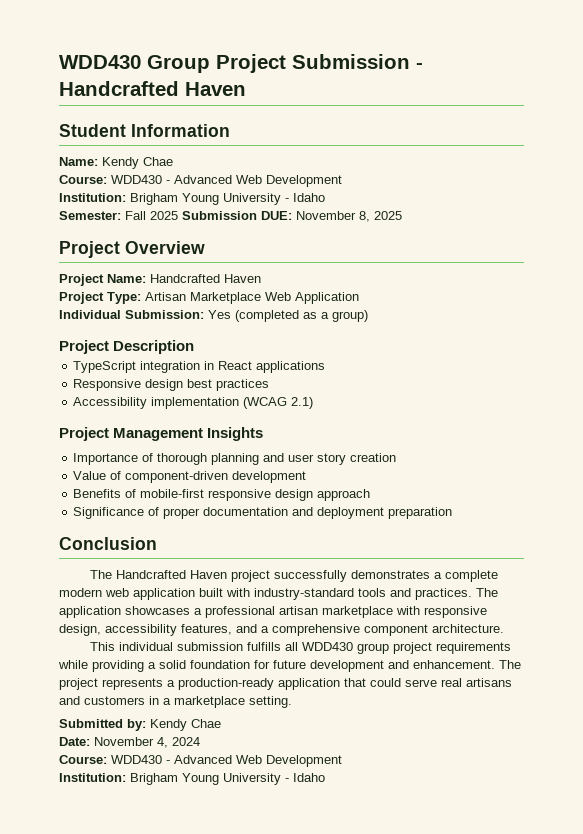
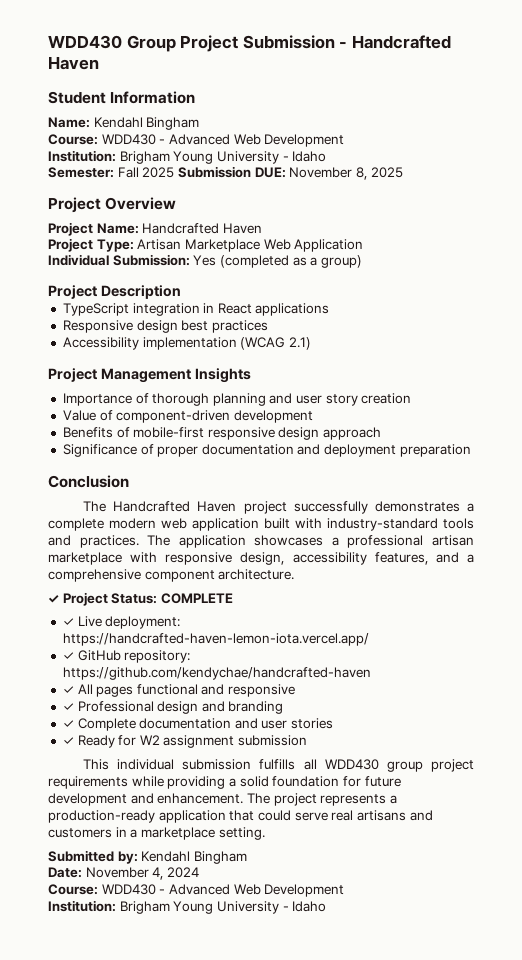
- Name: Kendy Chae
+ Name: Kendahl Bingham
+ ✓ Project Status: COMPLETE
+ ✓ Live deployment: https://handcrafted-haven-lemon-iota.vercel.app/
+ ✓ GitHub repository: https://github.com/kendychae/handcrafted-haven
+ ✓ All pages functional and responsive
+ ✓ Professional design and branding
+ ✓ Complete documentation and user stories
+ ✓ Ready for W2 assignment submission
- Submitted by: Kendy Chae
+ Submitted by: Kendahl Bingham

